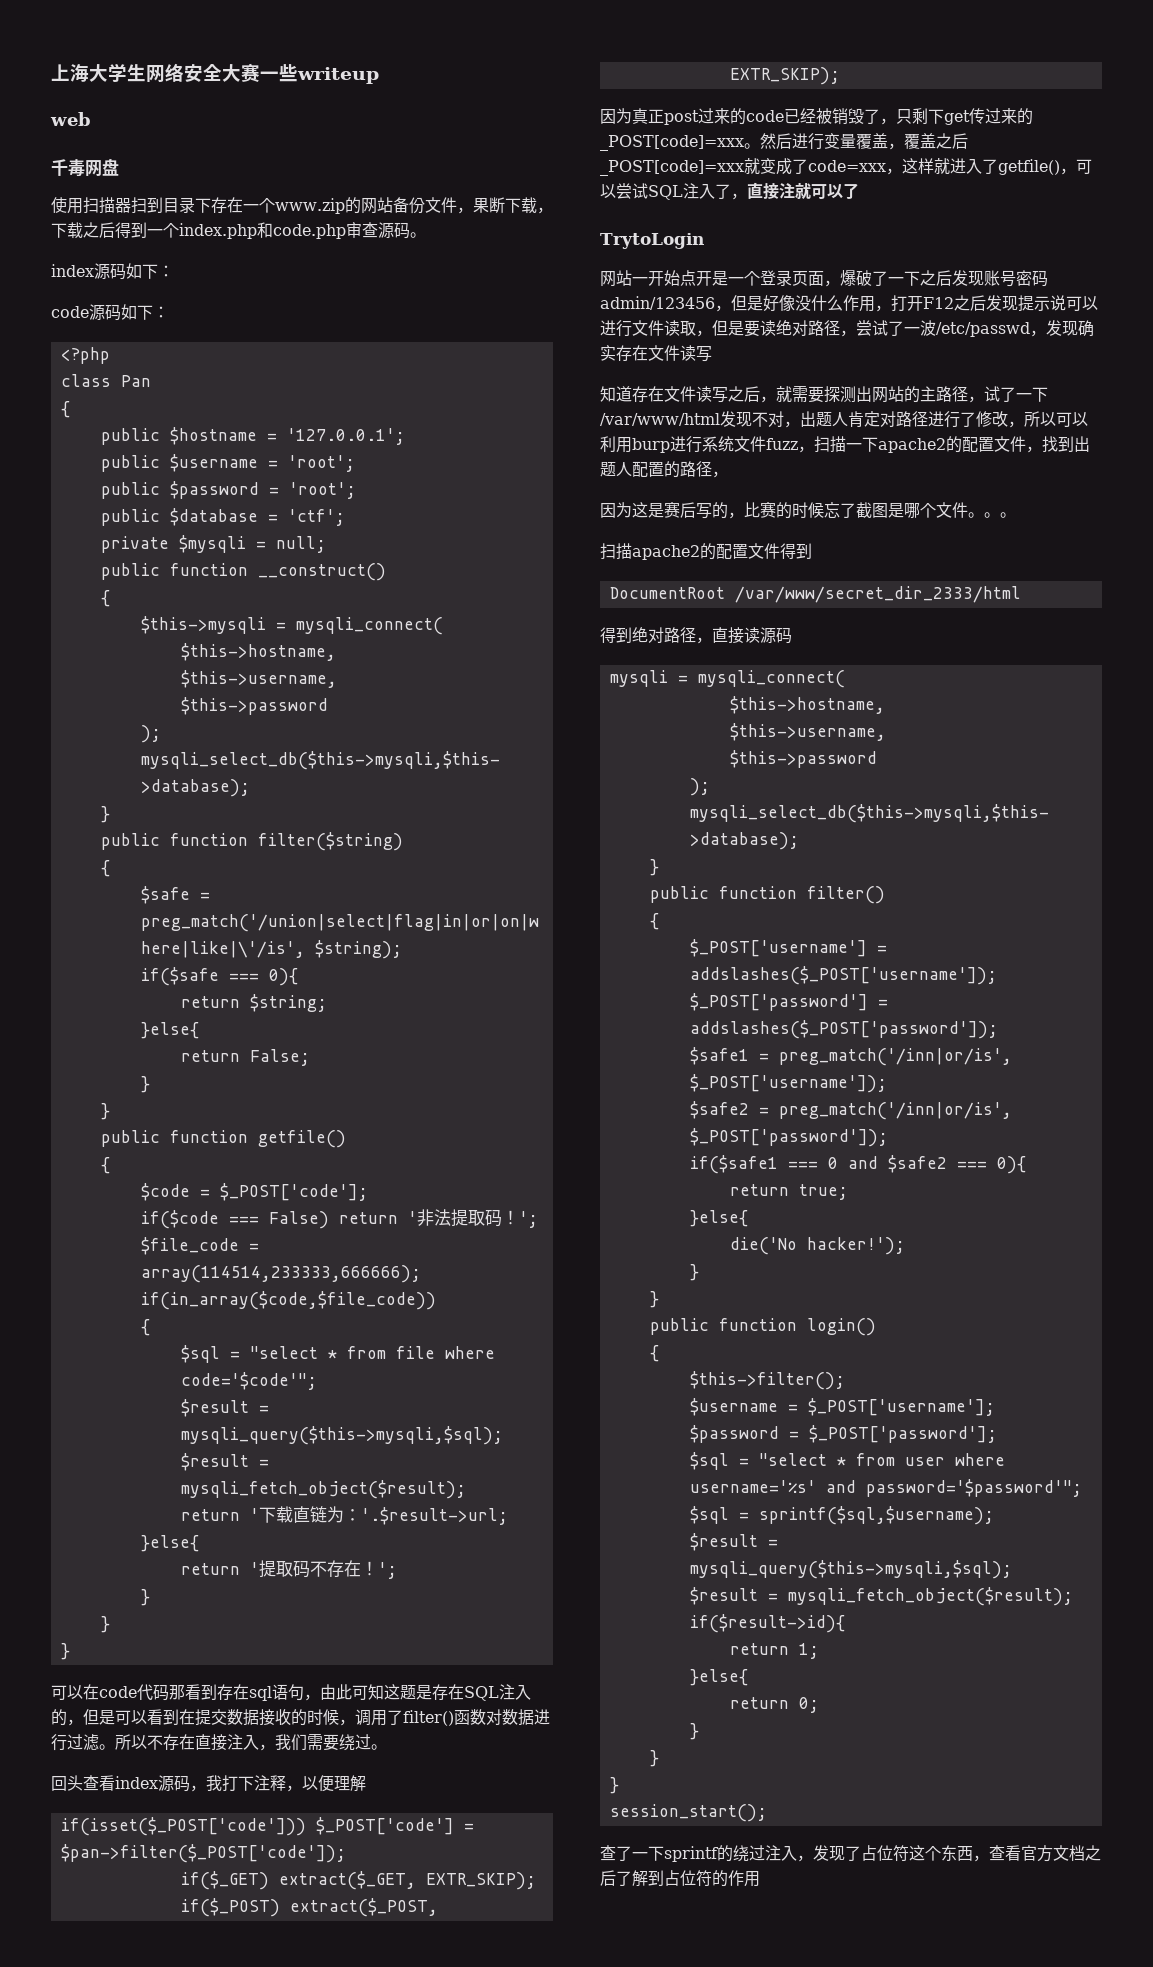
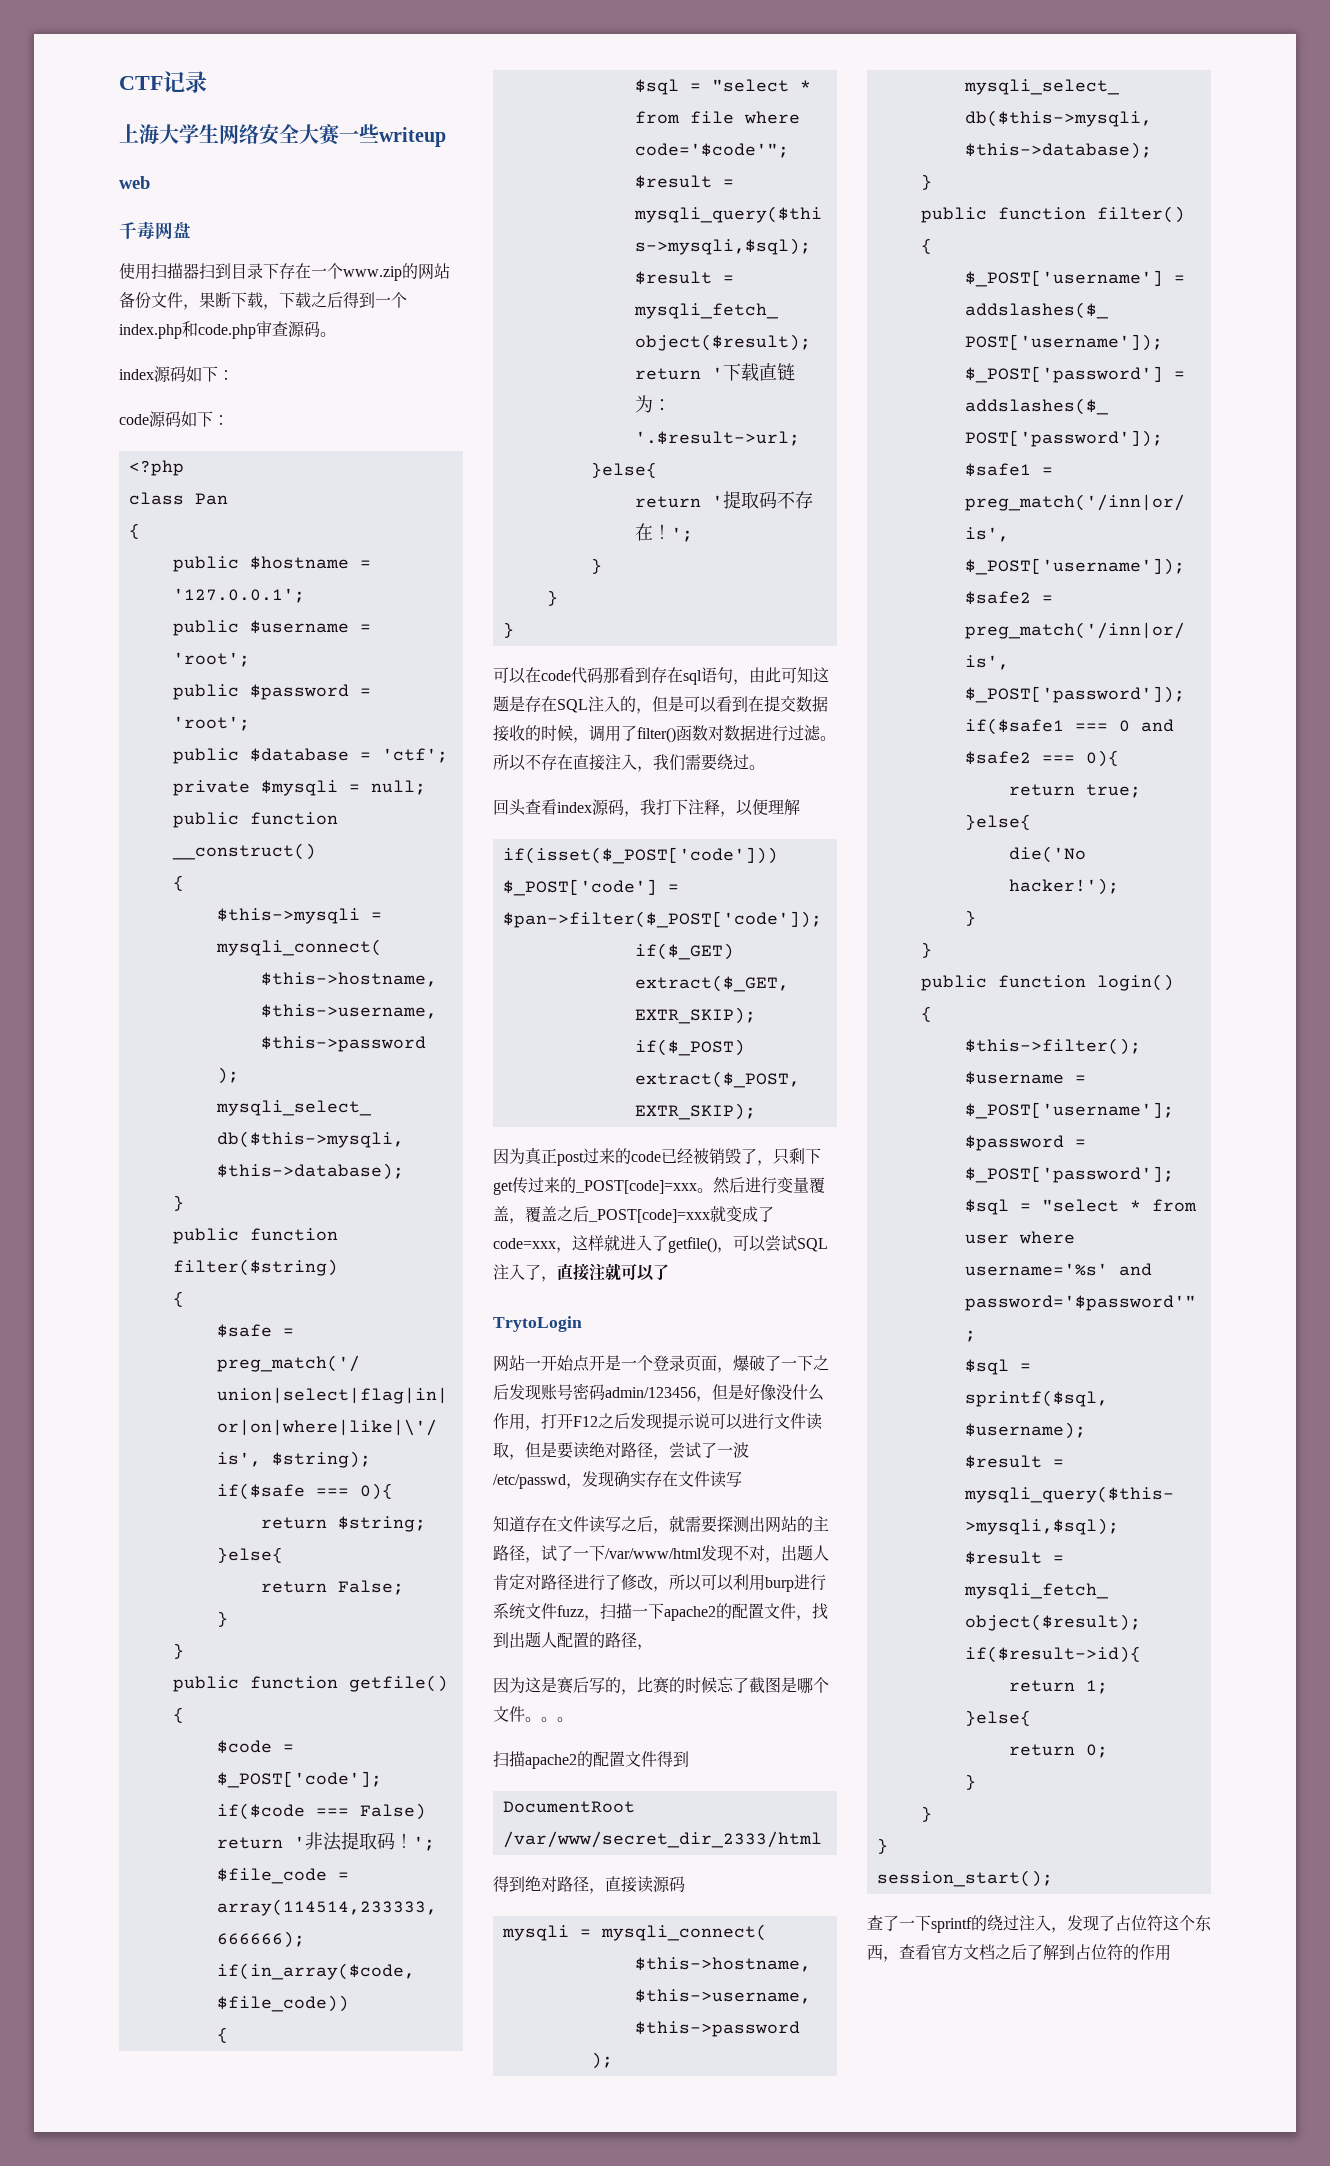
+ CTF记录

